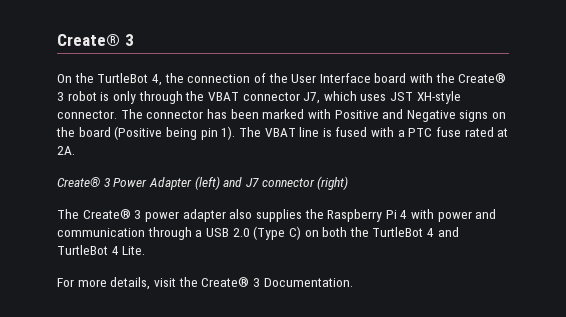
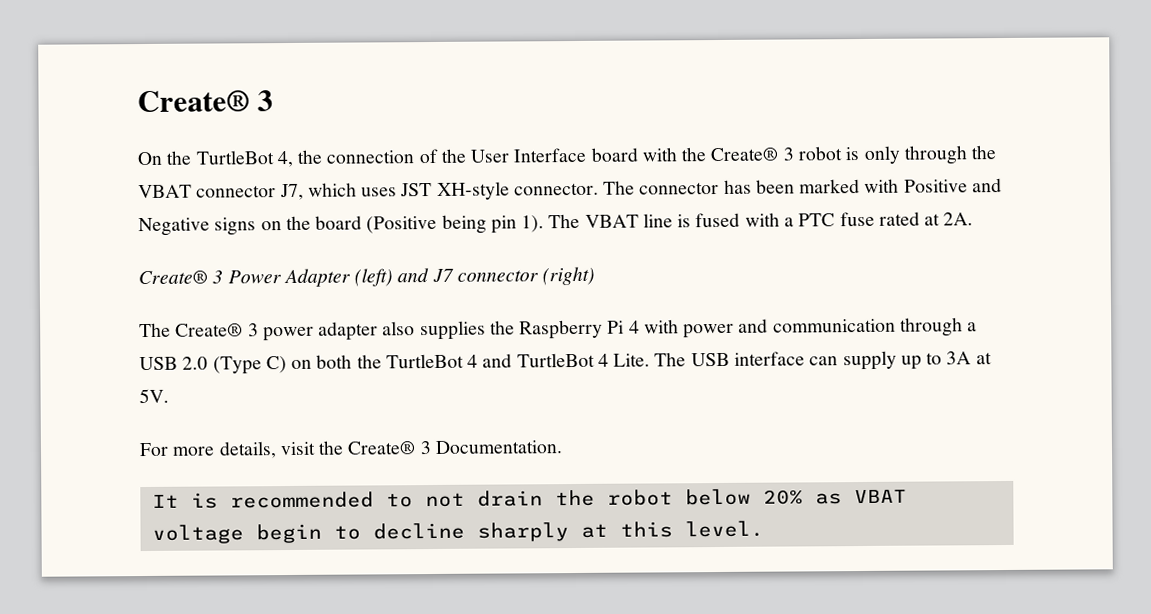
+ The USB interface can supply up to 3A at 5V.
+ It is recommended to not drain the robot below 20% as VBAT voltage begin to decline sharply at this level.

